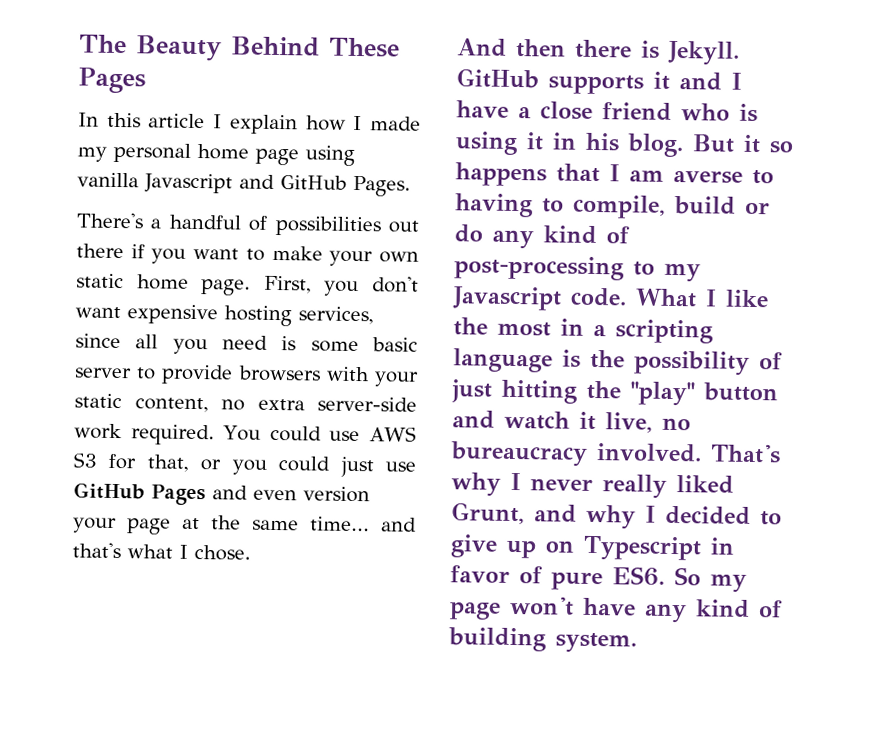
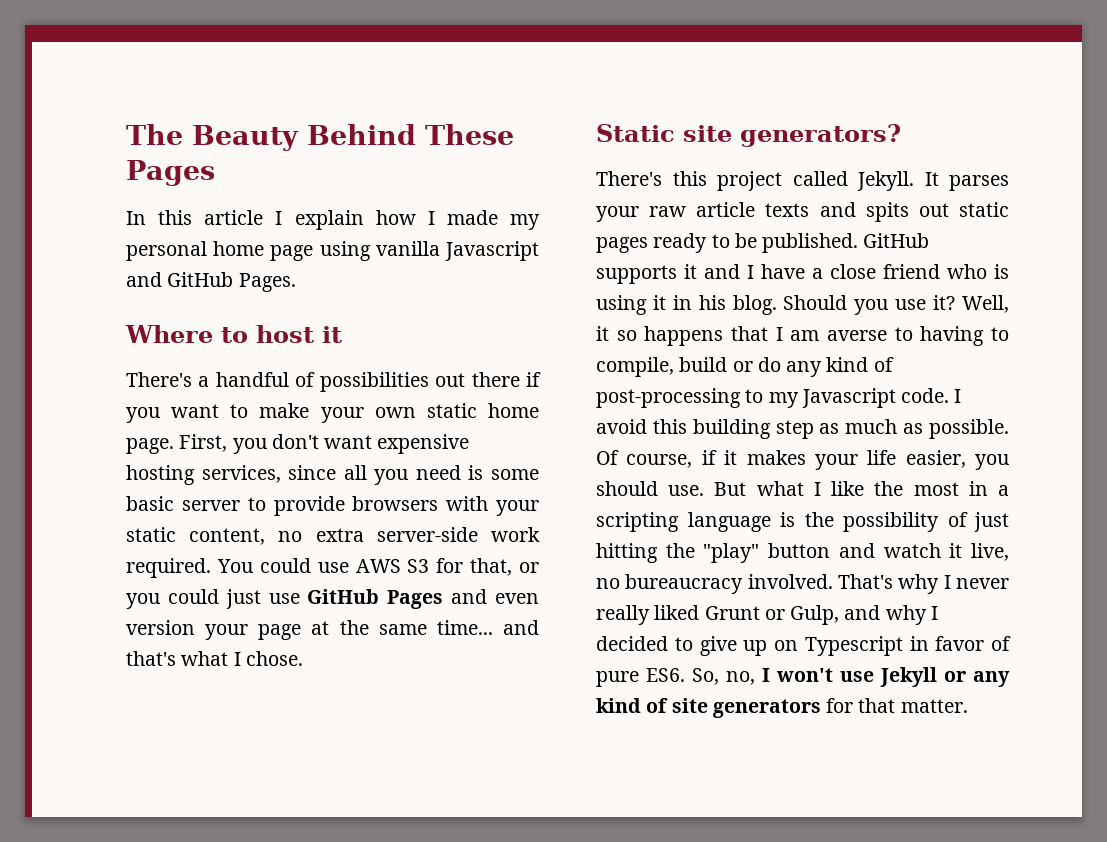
+ Where to host it
- And then there is Jekyll.
+ Static site generators?
+ There's this project called Jekyll. It parses your raw article texts and spits out static pages ready to be published.
- But it so happens that I am averse to having to compile, build or do any kind of post-processing to my Javascript code.
+ Should you use it? Well, it so happens that I am averse to having to compile, build or do any kind of post-processing to my Javascript code.
- What I like the most in a scripting language is the possibility of just hitting the "play" button and watch it live, no bureaucracy involved.
+ I avoid this building step as much as possible. Of course, if it makes your life easier, you should use. But what I like the most in a scripting language is the possibility of just hitting the "play" button and watch it live, no bureaucracy involved.
- That's why I never really liked Grunt, and why I decided to give up on Typescript in favor of pure ES6. So my page won't have any kind of building system.
+ That's why I never really liked Grunt or Gulp, and why I decided to give up on Typescript in favor of pure ES6. So, no, I won't use Jekyll or any kind of site generators for that matter.

